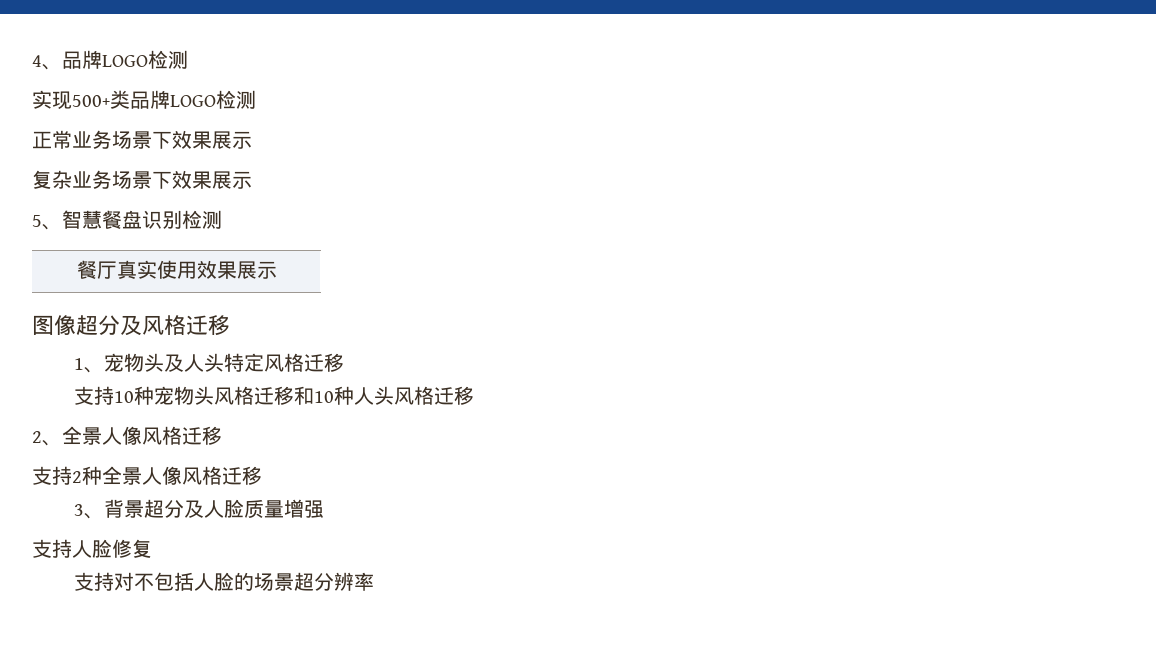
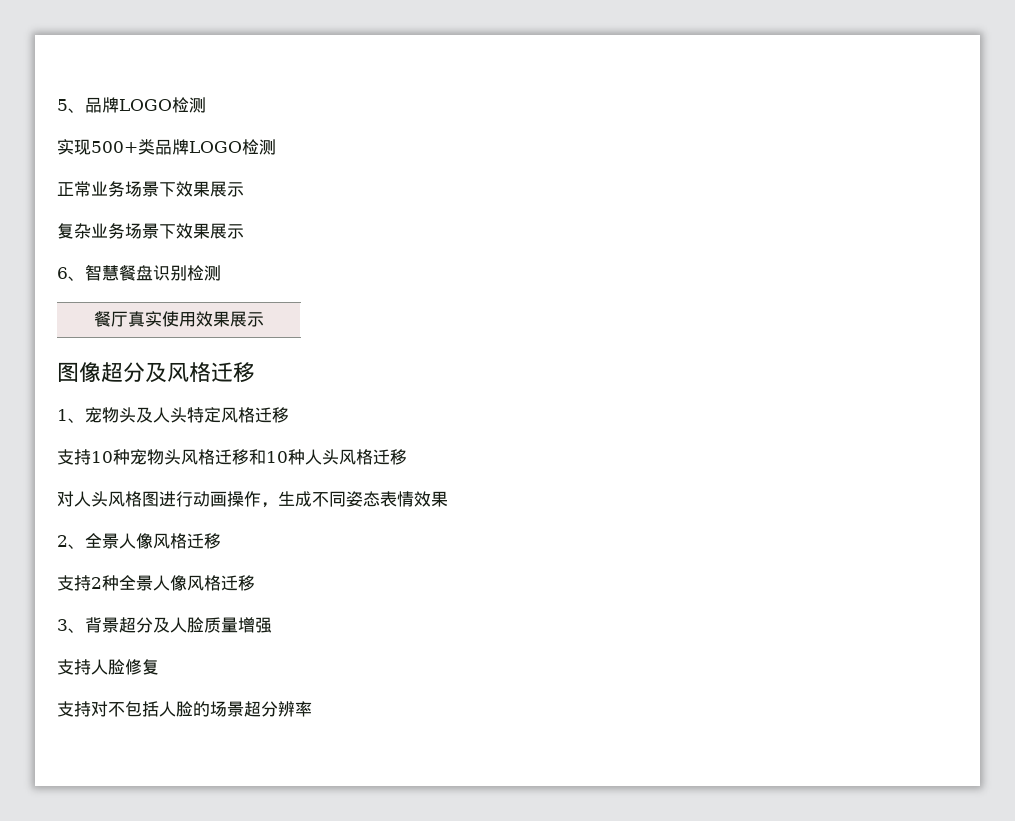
- 4、品牌LOGO检测
+ 5、品牌LOGO检测
- 5、智慧餐盘识别检测
+ 6、智慧餐盘识别检测
+ 对人头风格图进行动画操作，生成不同姿态表情效果

